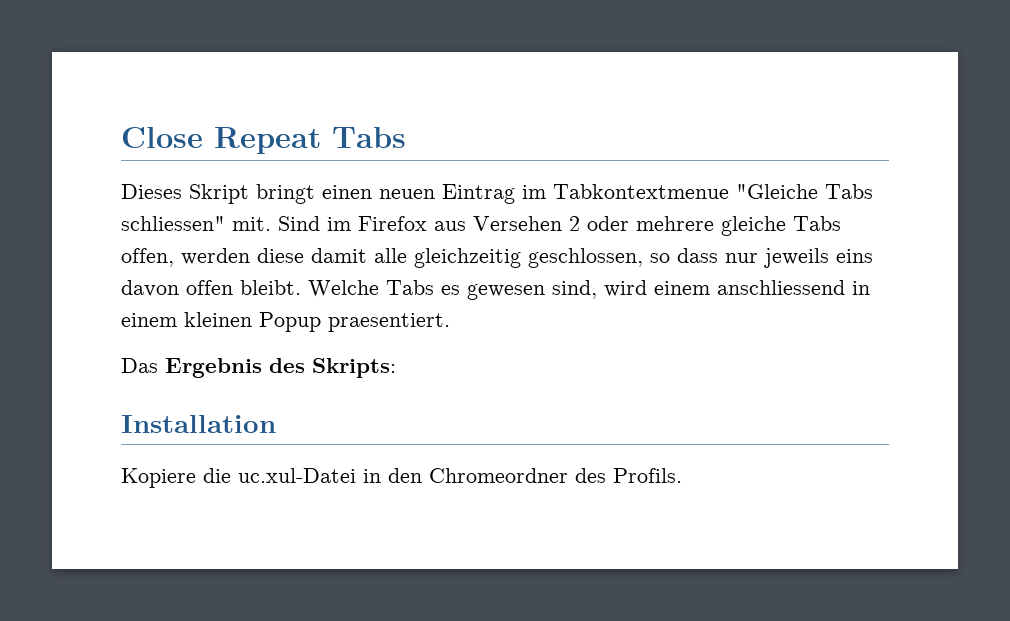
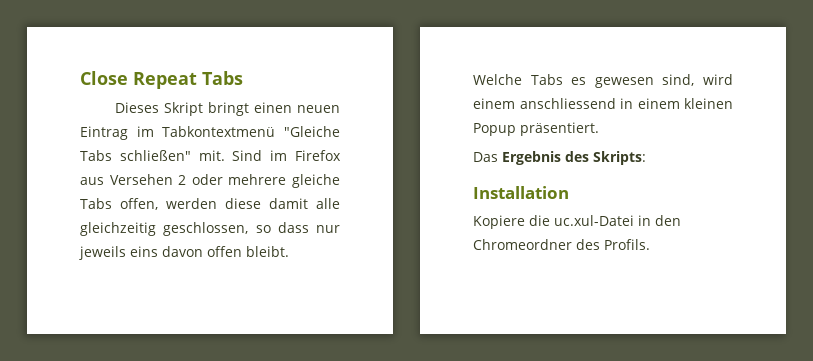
- Dieses Skript bringt einen neuen Eintrag im Tabkontextmenue "Gleiche Tabs schliessen" mit.
+ Dieses Skript bringt einen neuen Eintrag im Tabkontextmenü "Gleiche Tabs schließen" mit.
- Welche Tabs es gewesen sind, wird einem anschliessend in einem kleinen Popup praesentiert.
+ Welche Tabs es gewesen sind, wird einem anschliessend in einem kleinen Popup präsentiert.

